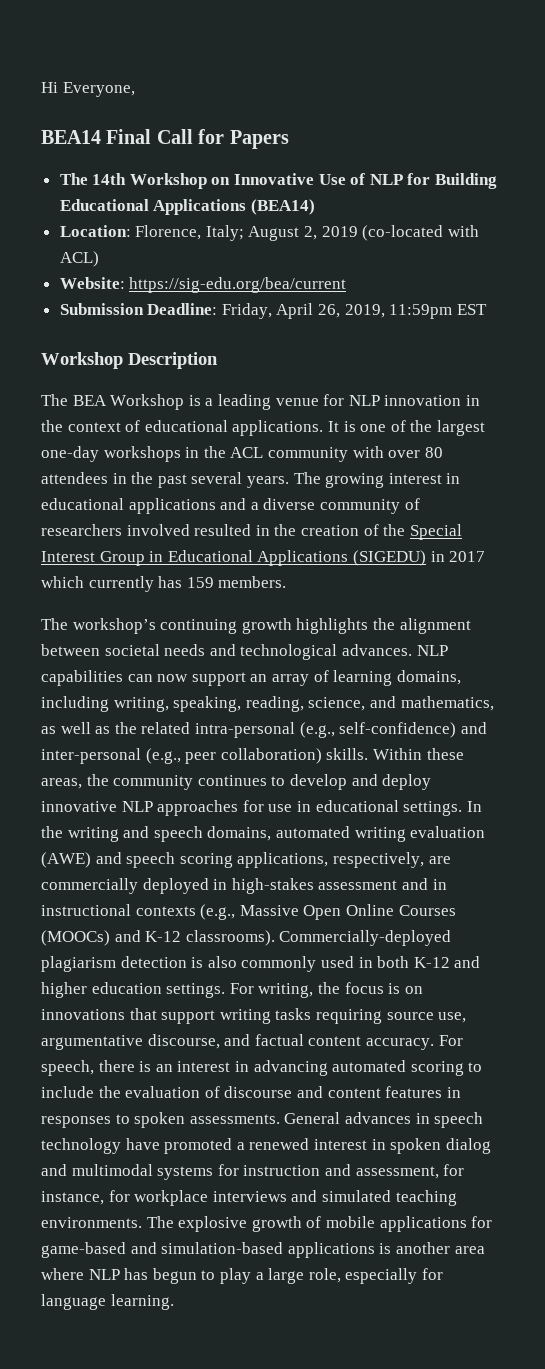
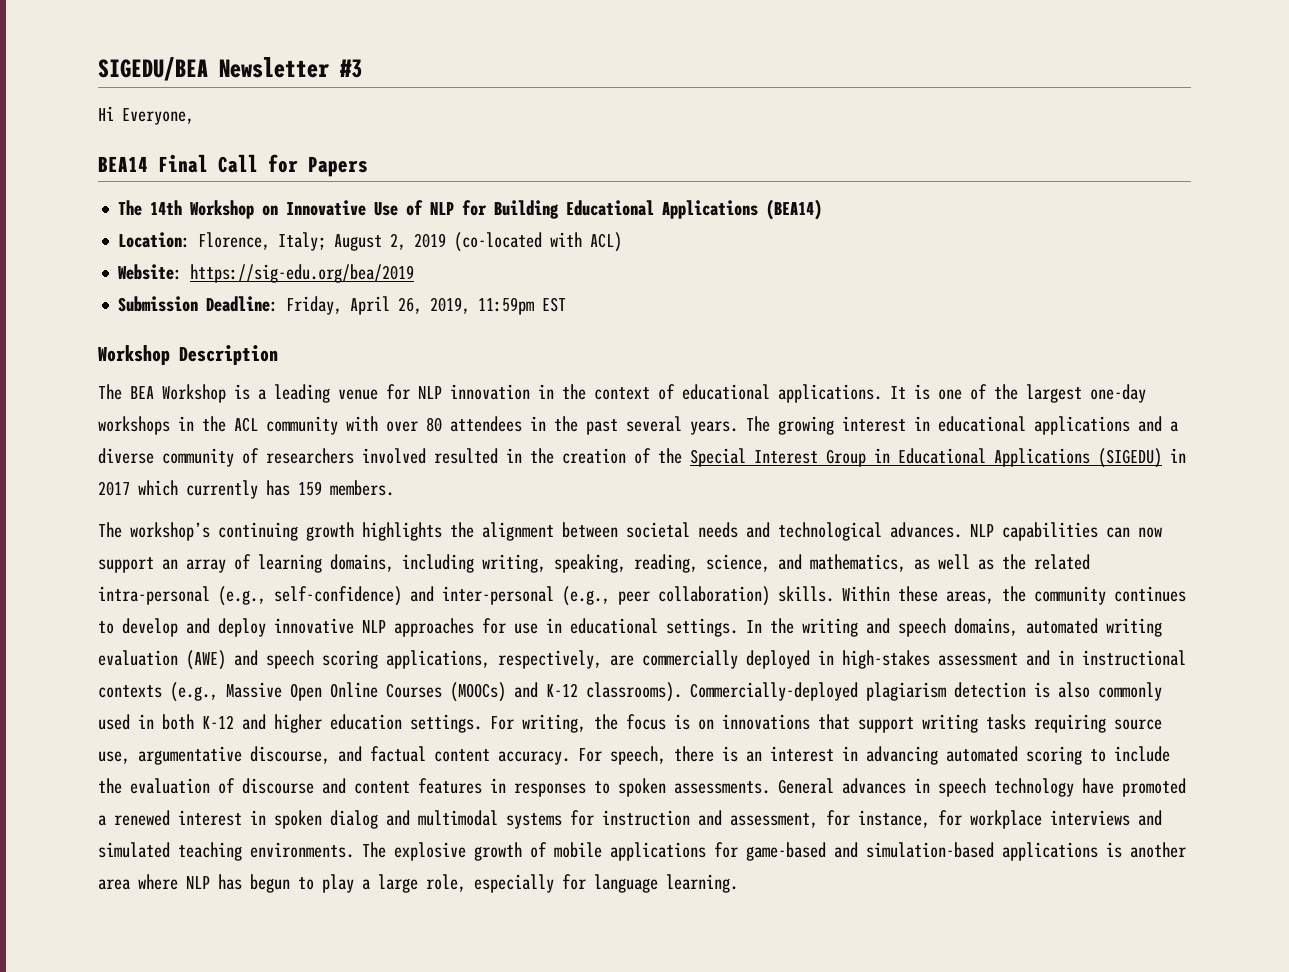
+ SIGEDU/BEA Newsletter #3
- Website: https://sig-edu.org/bea/current
+ Website: https://sig-edu.org/bea/2019

